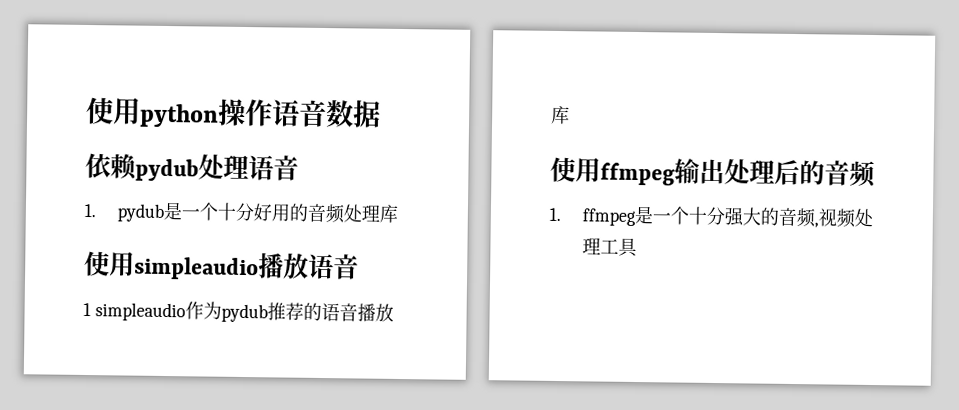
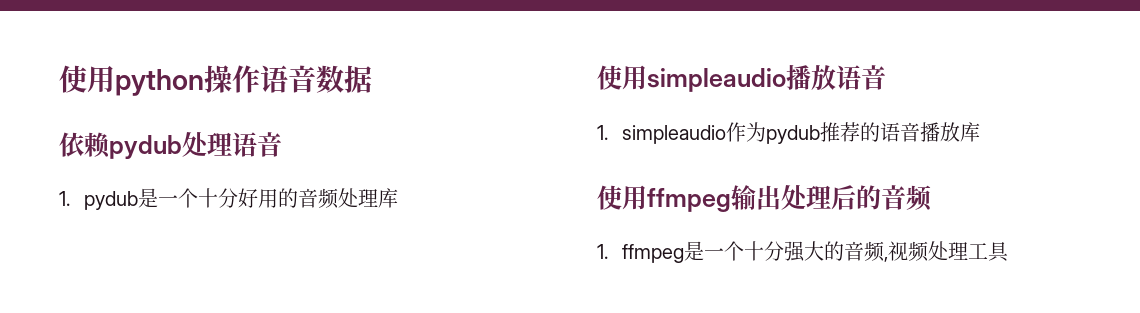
- 1 simpleaudio作为pydub推荐的语音播放库
+ 1. simpleaudio作为pydub推荐的语音播放库

